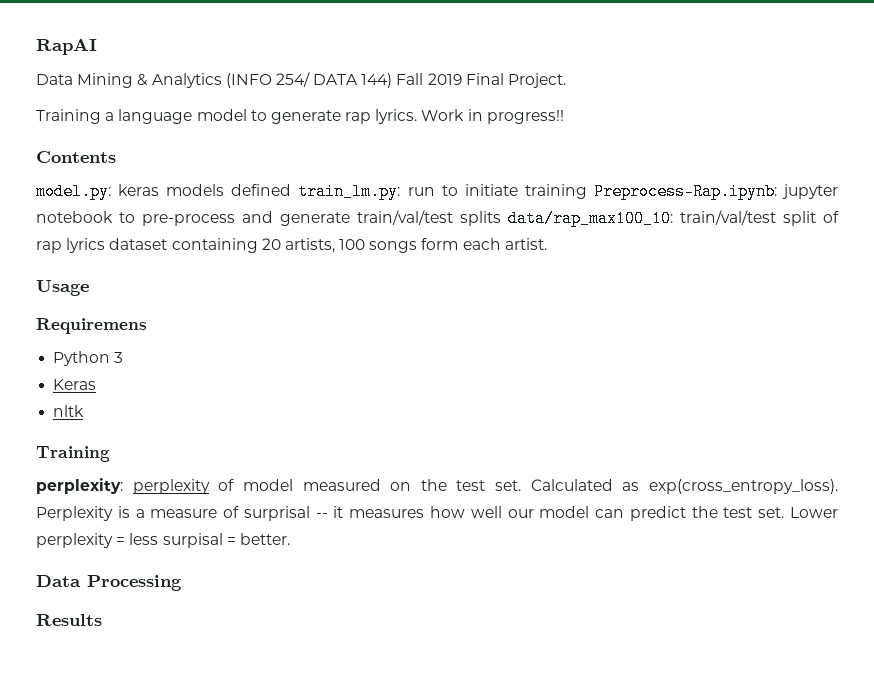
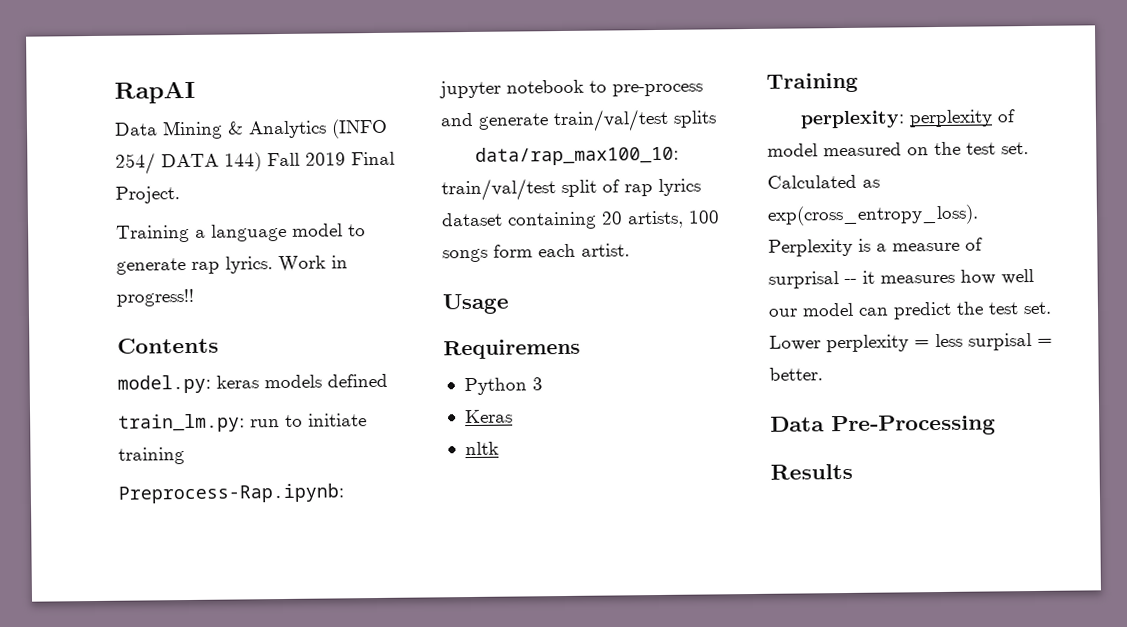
- model.py: keras models defined train_lm.py: run to initiate training Preprocess-Rap.ipynb: jupyter notebook to pre-process and generate train/val/test splits data/rap_max100_10: train/val/test split of rap lyrics dataset containing 20 artists, 100 songs form each artist.
+ model.py: keras models defined
+ train_lm.py: run to initiate training
+ Preprocess-Rap.ipynb: jupyter notebook to pre-process and generate train/val/test splits
+ data/rap_max100_10: train/val/test split of rap lyrics dataset containing 20 artists, 100 songs form each artist.
- Data Processing
+ Data Pre-Processing

